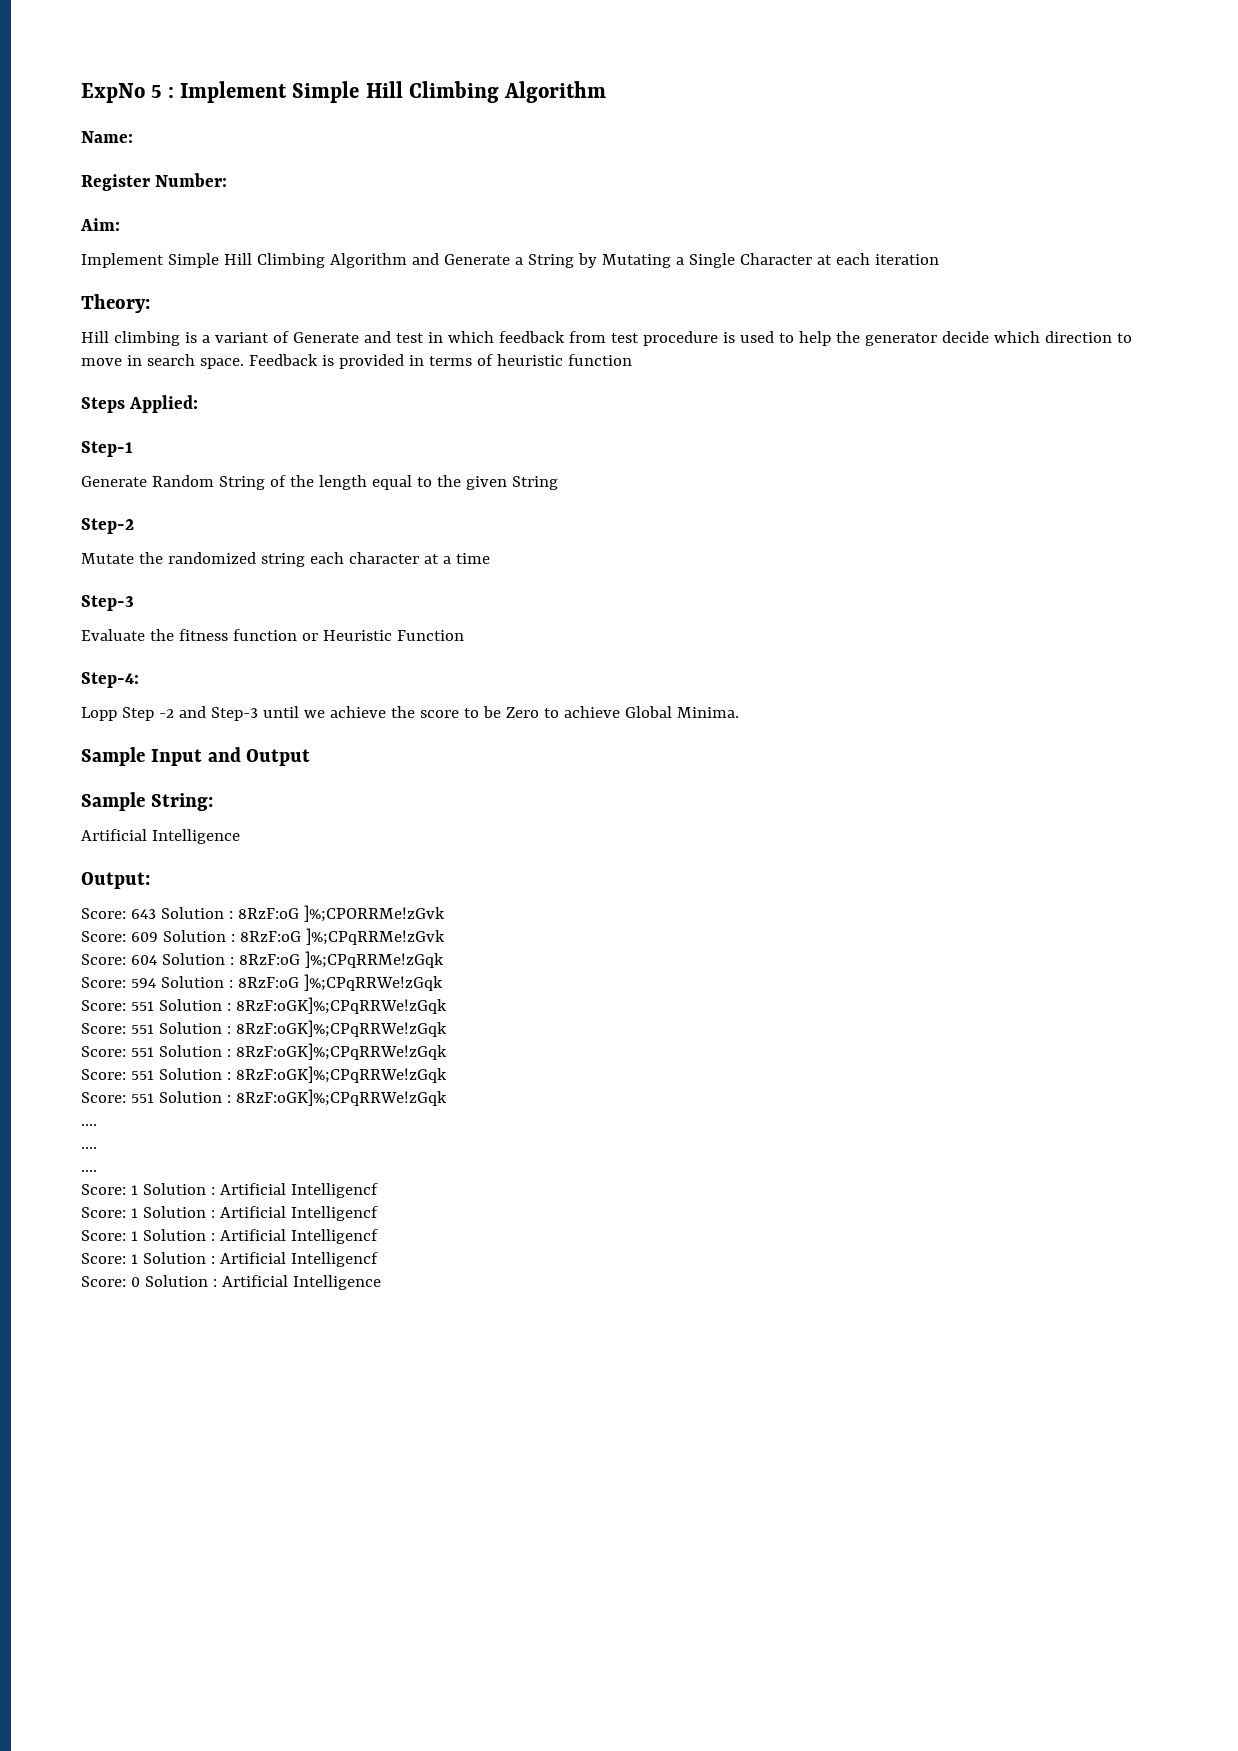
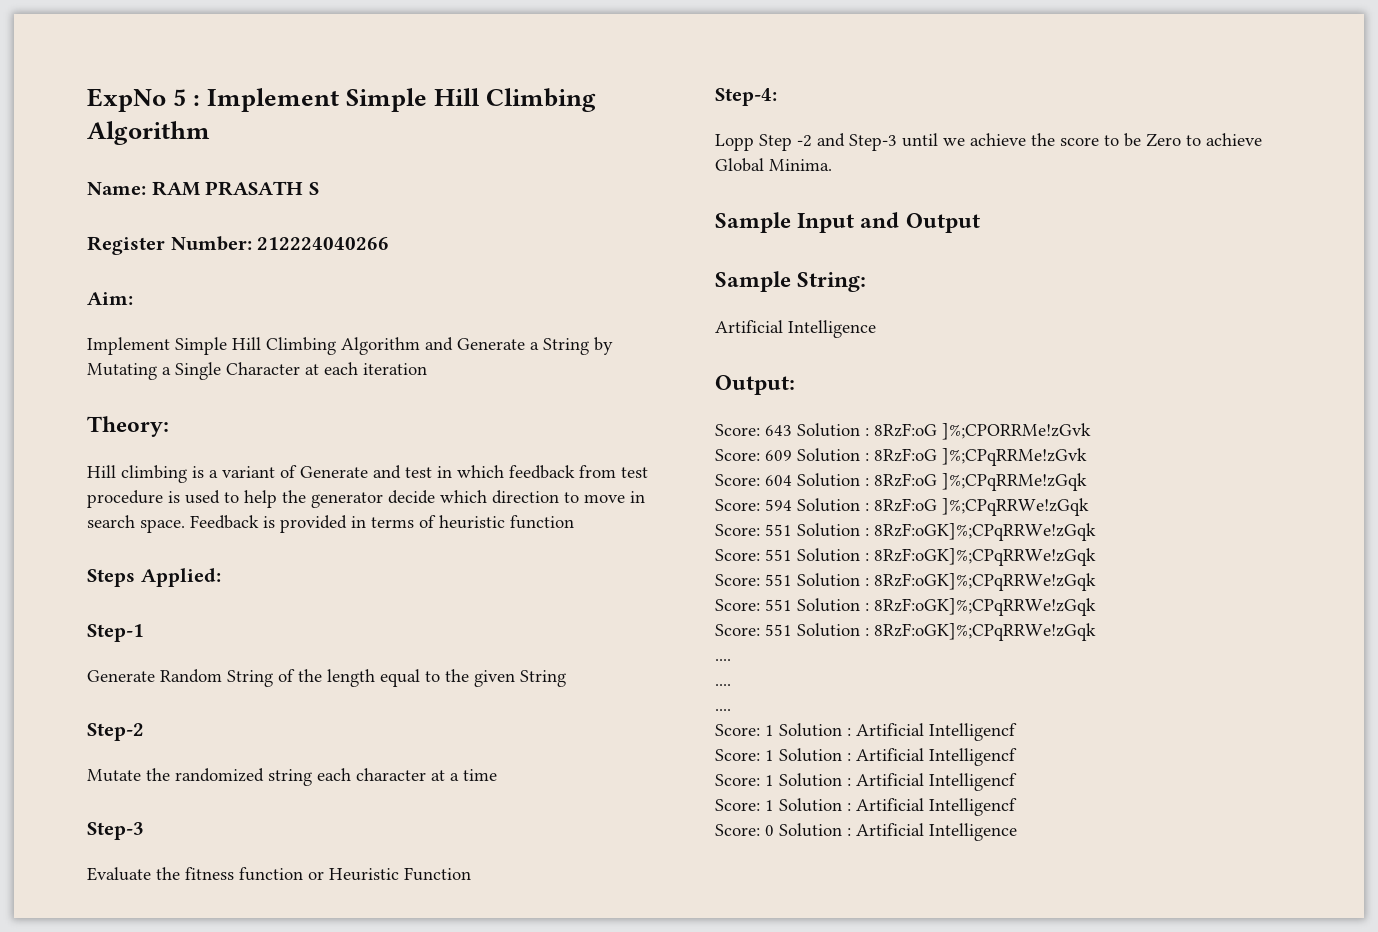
- Name:
+ Name: RAM PRASATH S
- Register Number:
+ Register Number: 212224040266

